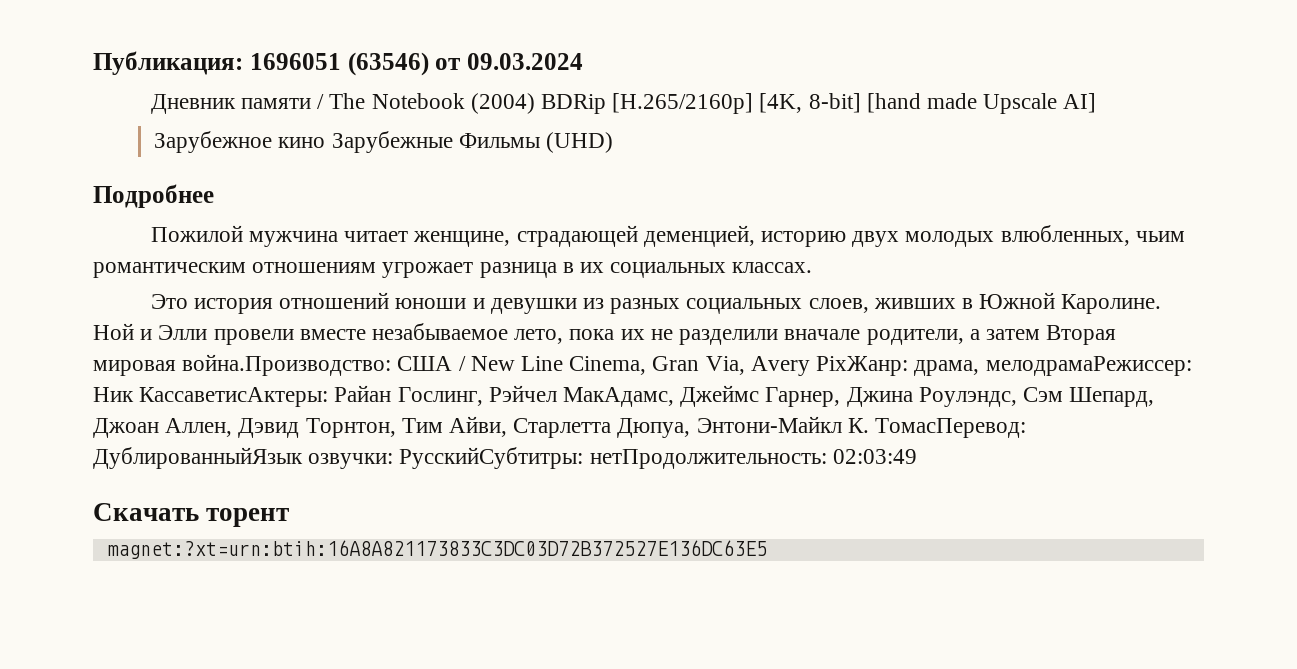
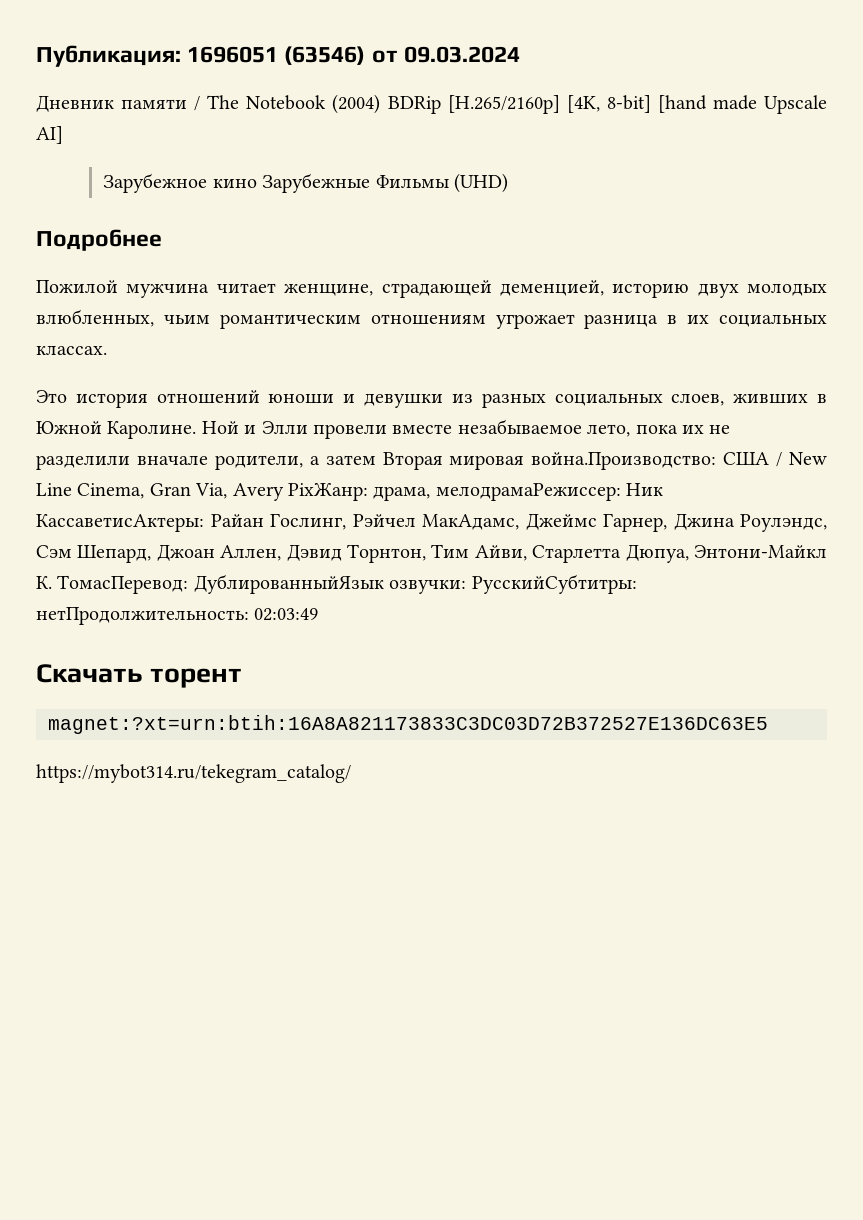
+ https://mybot314.ru/tekegram_catalog/

